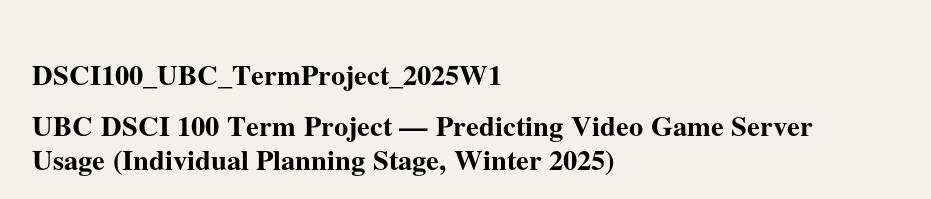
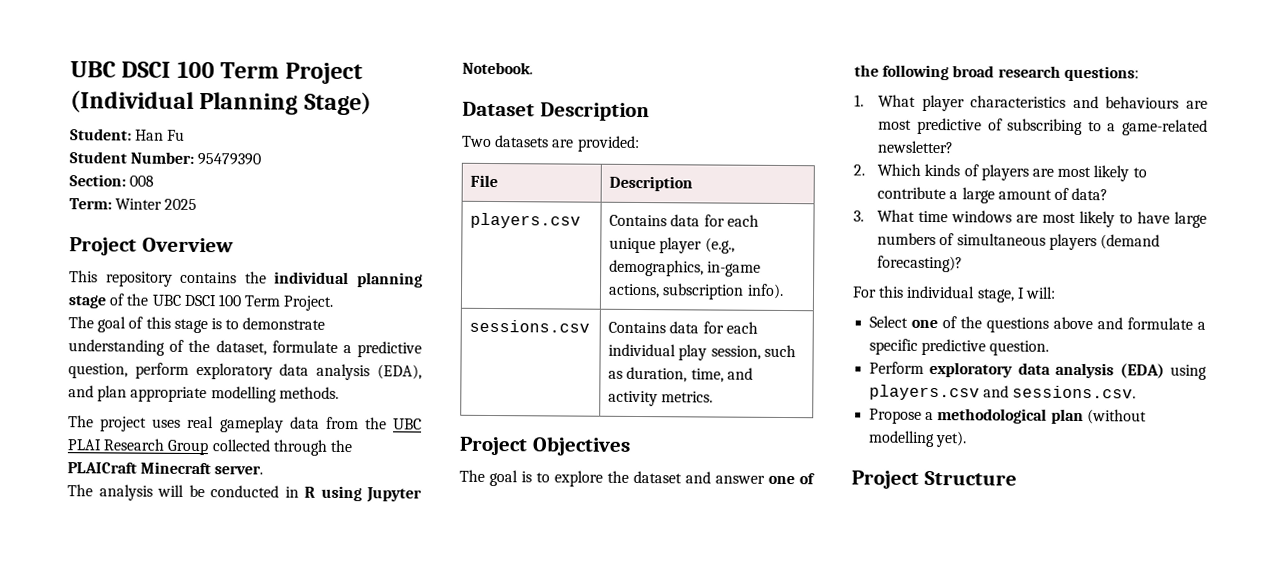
- DSCI100_UBC_TermProject_2025W1
- UBC DSCI 100 Term Project — Predicting Video Game Server Usage (Individual Planning Stage, Winter 2025)
+ UBC DSCI 100 Term Project (Individual Planning Stage)
+ Student: Han Fu
+ Student Number: 95479390
+ Section: 008
+ Term: Winter 2025
+ Project Overview
+ This repository contains the individual planning stage of the UBC DSCI 100 Term Project.
+ The goal of this stage is to demonstrate understanding of the dataset, formulate a predictive question, perform exploratory data analysis (EDA), and plan appropriate modelling methods.
+ The project uses real gameplay data from the UBC PLAI Research Group collected through the PLAICraft Minecraft server.
+ The analysis will be conducted in R using Jupyter Notebook.
+ Dataset Description
+ Two datasets are provided:
+ File | Description
+ players.csv | Contains data for each unique player (e.g., demographics, in-game actions, subscription info).
+ sessions.csv | Contains data for each individual play session, such as duration, time, and activity metrics.
+ Project Objectives
+ The goal is to explore the dataset and answer one of the following broad research questions:
+ 1. What player characteristics and behaviours are most predictive of subscribing to a game-related newsletter?
+ 2. Which kinds of players are most likely to contribute a large amount of data?
+ 3. What time windows are most likely to have large numbers of simultaneous players (demand forecasting)?
+ For this individual stage, I will:
+ Select one of the questions above and formulate a specific predictive question.
+ Perform exploratory data analysis (EDA) using players.csv and sessions.csv.
+ Propose a methodological plan (without modelling yet).
+ Project Structure

